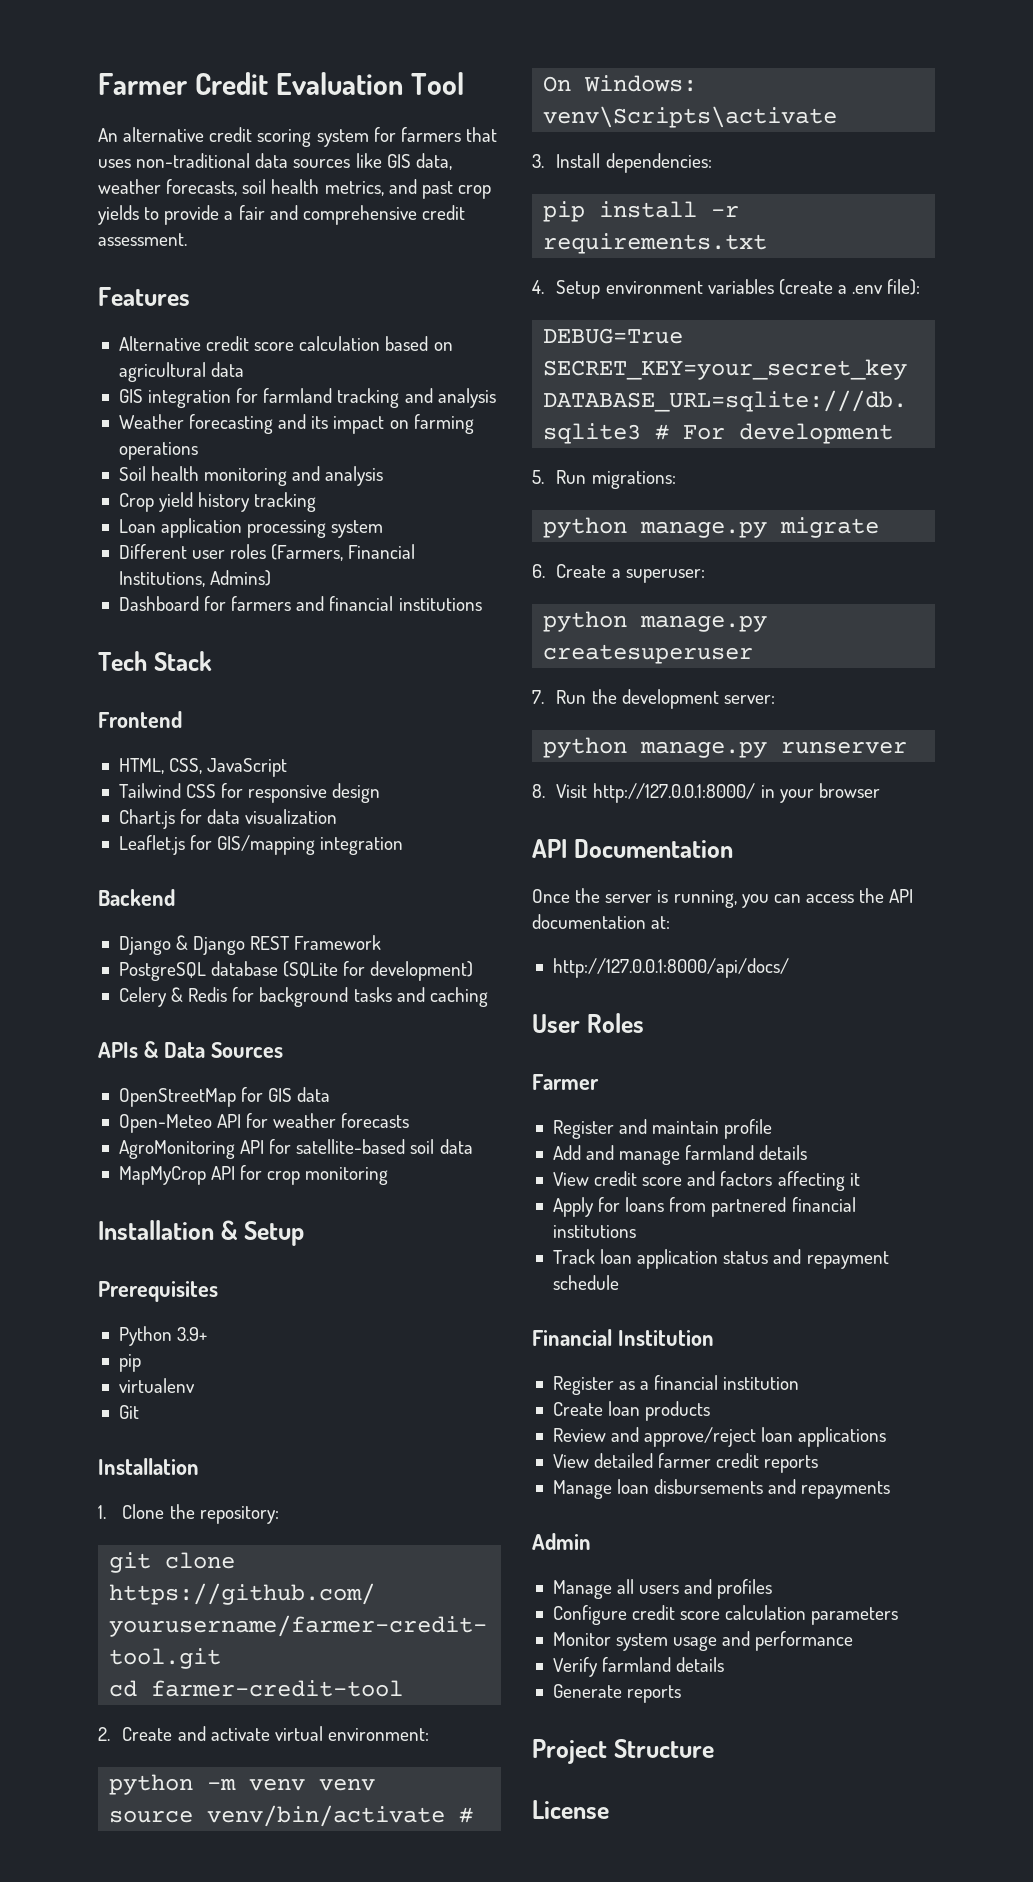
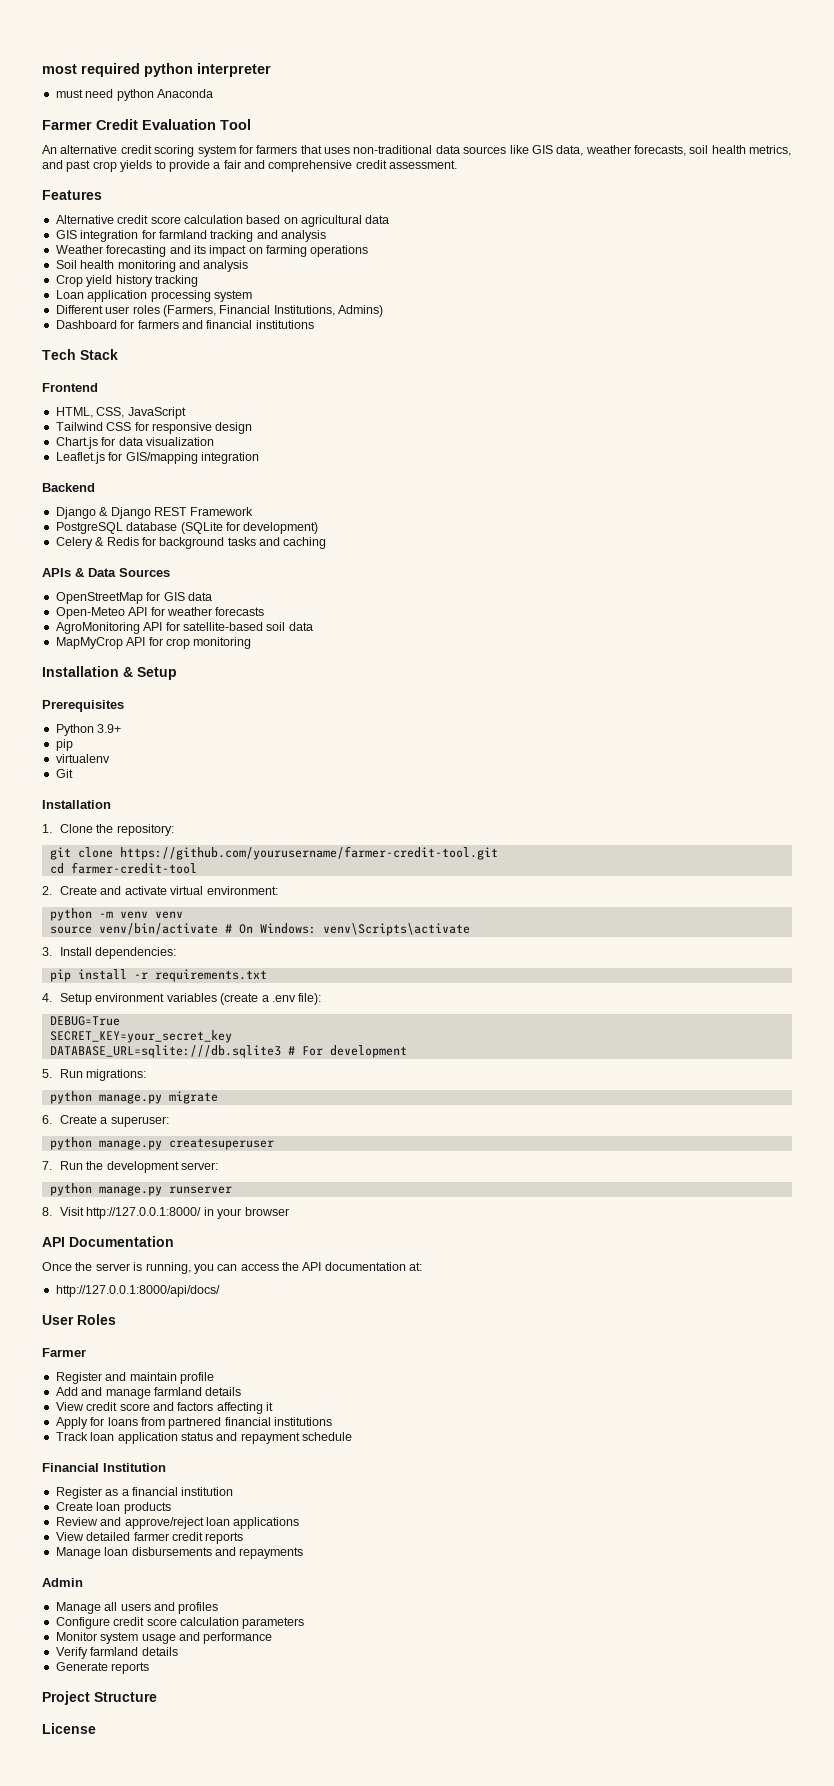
+ most required python interpreter
+ must need python Anaconda

